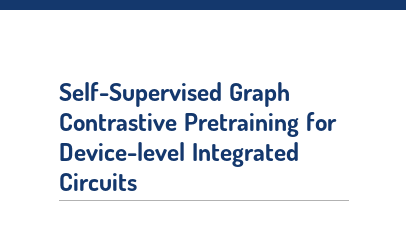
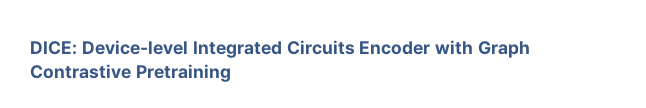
- Self-Supervised Graph Contrastive Pretraining for Device-level Integrated Circuits
+ DICE: Device-level Integrated Circuits Encoder with Graph Contrastive Pretraining

